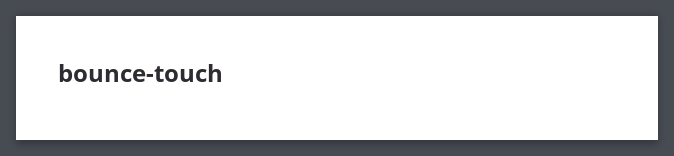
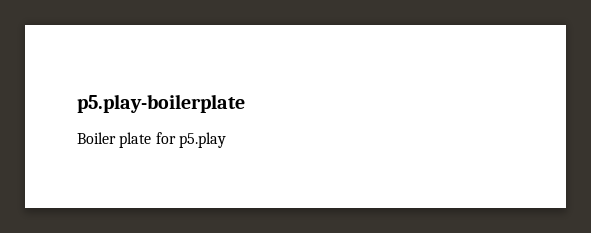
- bounce-touch
+ p5.play-boilerplate
+ Boiler plate for p5.play

